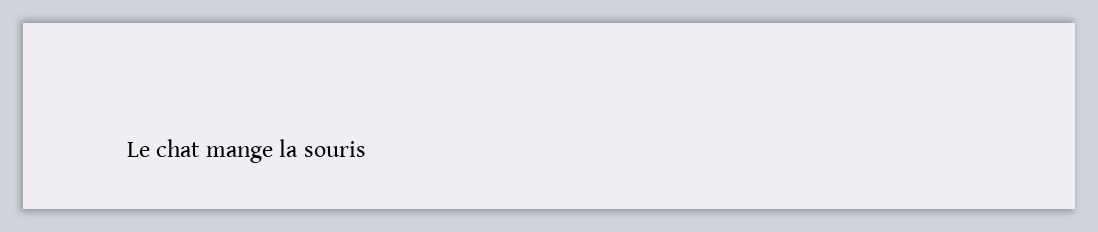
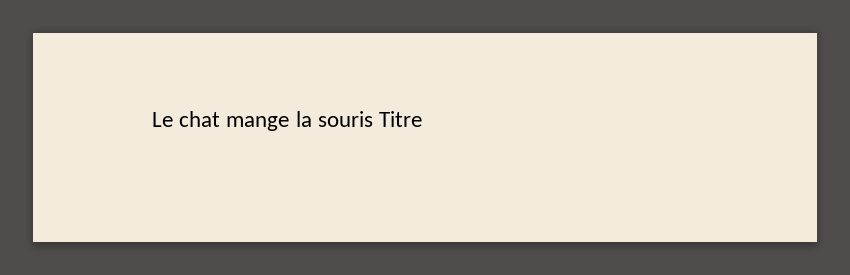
- Le chat mange la souris
+ Le chat mange la souris Titre

